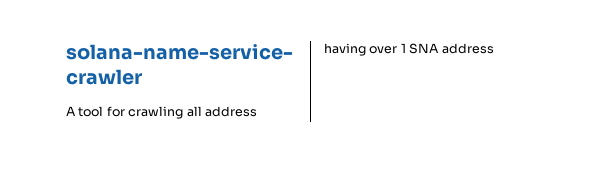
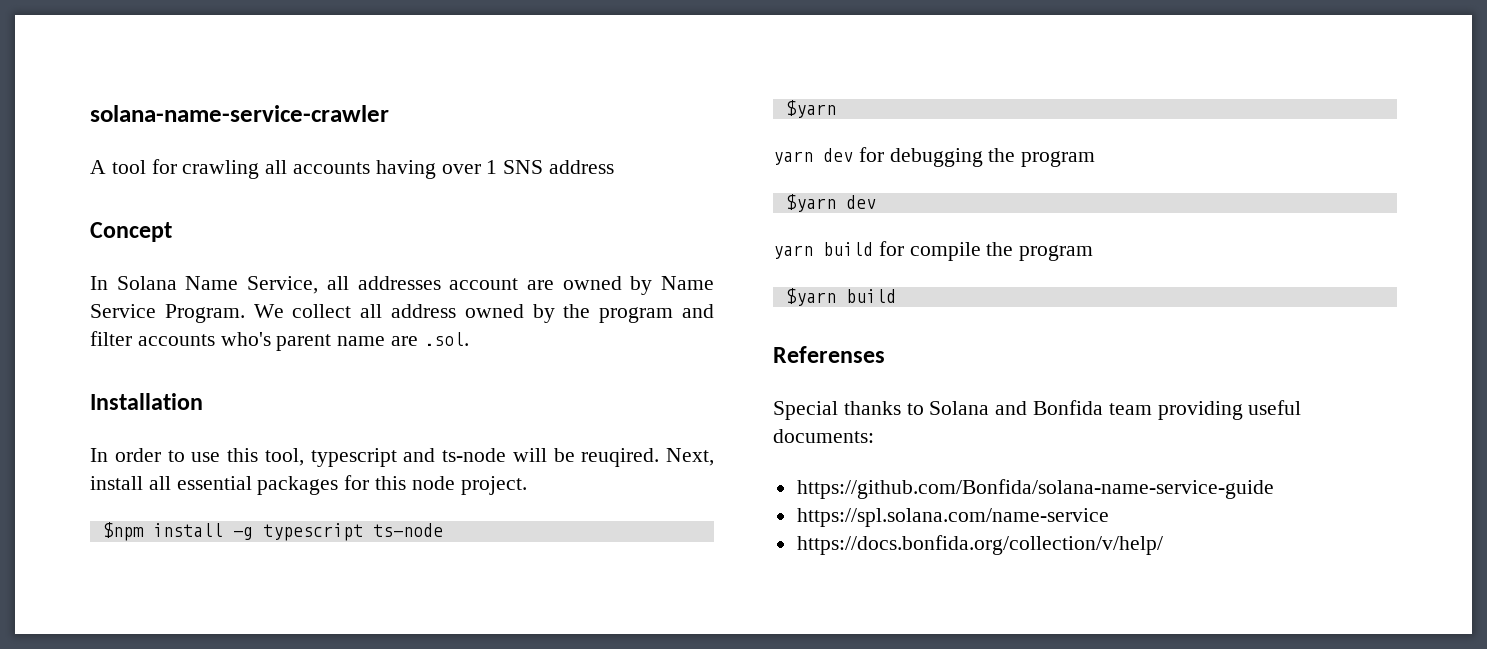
- A tool for crawling all address having over 1 SNA address
+ A tool for crawling all accounts having over 1 SNS address
+ Concept
+ In Solana Name Service, all addresses account are owned by Name Service Program. We collect all address owned by the program and filter accounts who's parent name are .sol.
+ Installation
+ In order to use this tool, typescript and ts-node will be reuqired. Next, install all essential packages for this node project.
+ $npm install -g typescript ts-node
+ $yarn
+ yarn dev for debugging the program
+ $yarn dev
+ yarn build for compile the program
+ $yarn build
+ Referenses
+ Special thanks to Solana and Bonfida team providing useful documents:
+ https://github.com/Bonfida/solana-name-service-guide
+ https://spl.solana.com/name-service
+ https://docs.bonfida.org/collection/v/help/

